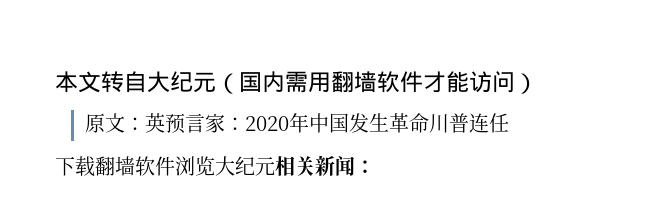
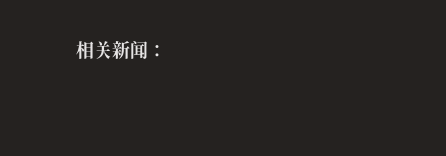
- 本文转自大纪元（国内需用翻墙软件才能访问）
- 原文：英预言家：2020年中国发生革命川普连任
- 下载翻墙软件浏览大纪元相关新闻：
+ 相关新闻：

